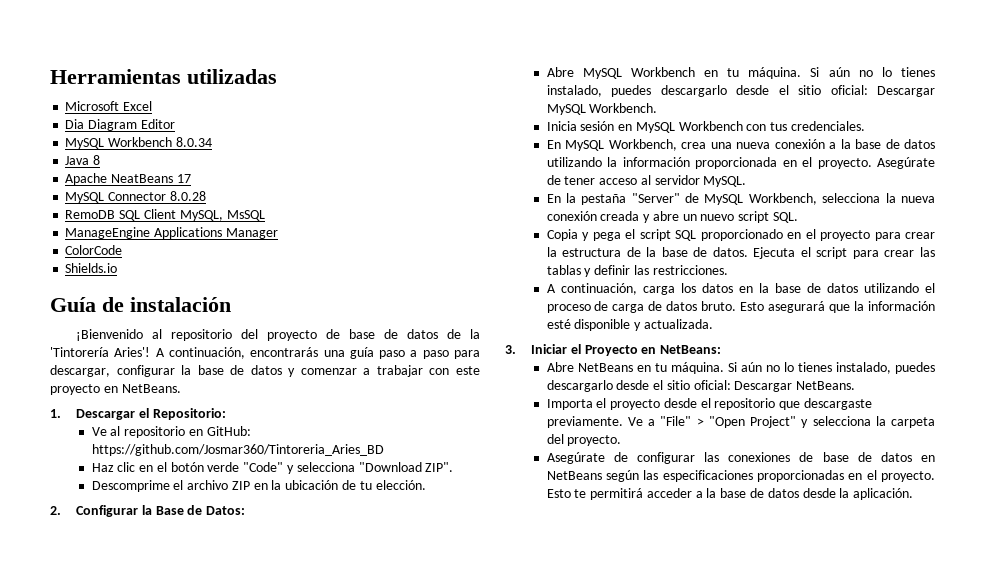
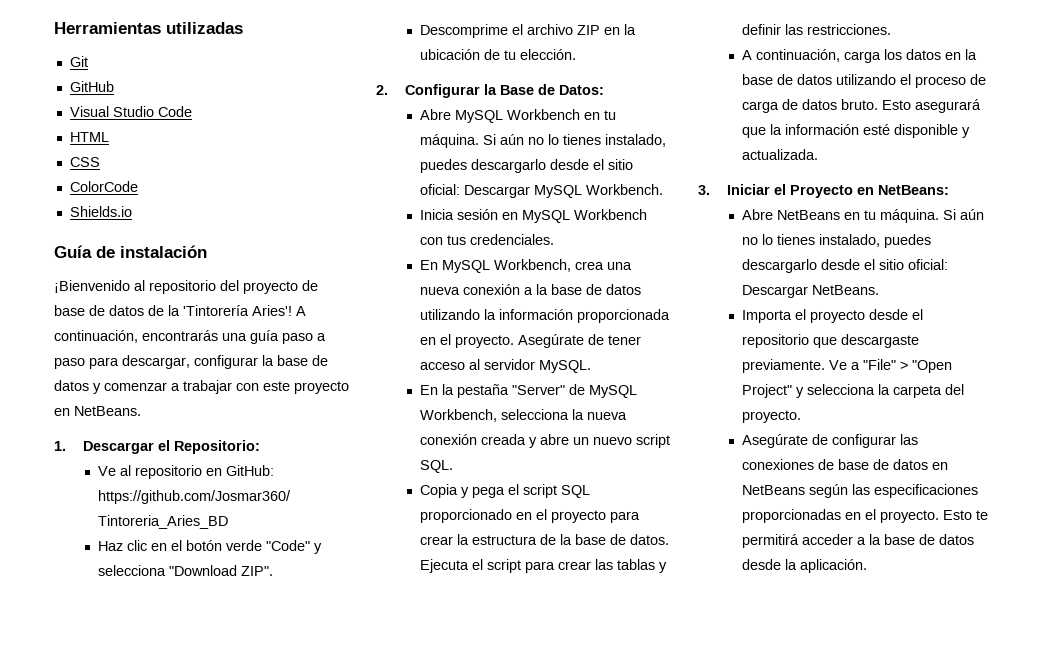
- Microsoft Excel
- Dia Diagram Editor
- MySQL Workbench 8.0.34
- Java 8
- Apache NeatBeans 17
- MySQL Connector 8.0.28
- RemoDB SQL Client MySQL, MsSQL
- ManageEngine Applications Manager
+ Git
+ GitHub
+ Visual Studio Code
+ HTML
+ CSS

